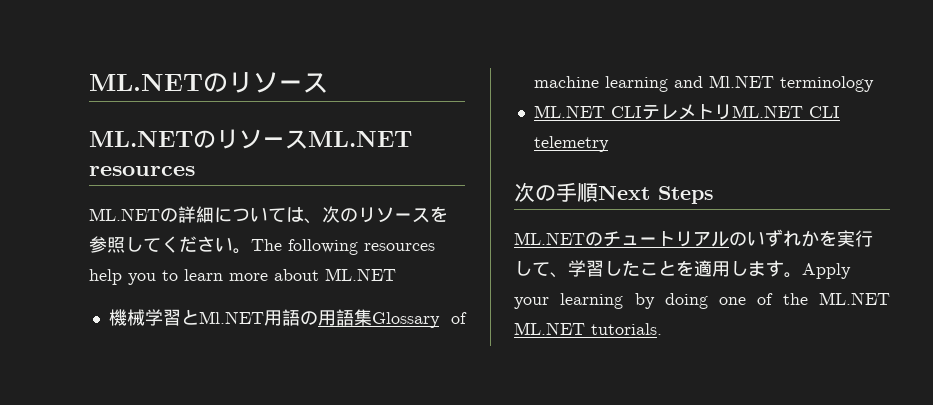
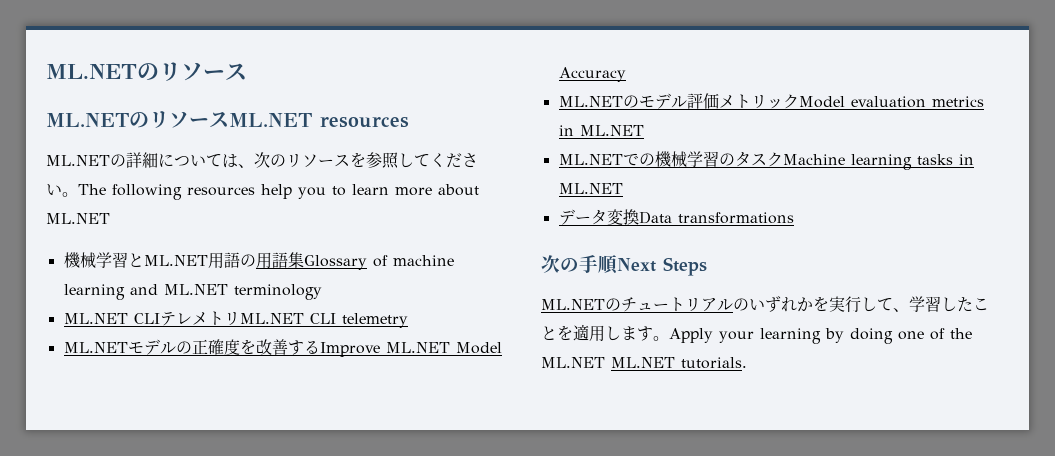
- 機械学習とMl.NET用語の用語集Glossary of machine learning and Ml.NET terminology
+ 機械学習とML.NET用語の用語集Glossary of machine learning and ML.NET terminology
+ ML.NETモデルの正確度を改善するImprove ML.NET Model Accuracy
+ ML.NETのモデル評価メトリックModel evaluation metrics in ML.NET
+ ML.NETでの機械学習のタスクMachine learning tasks in ML.NET
+ データ変換Data transformations

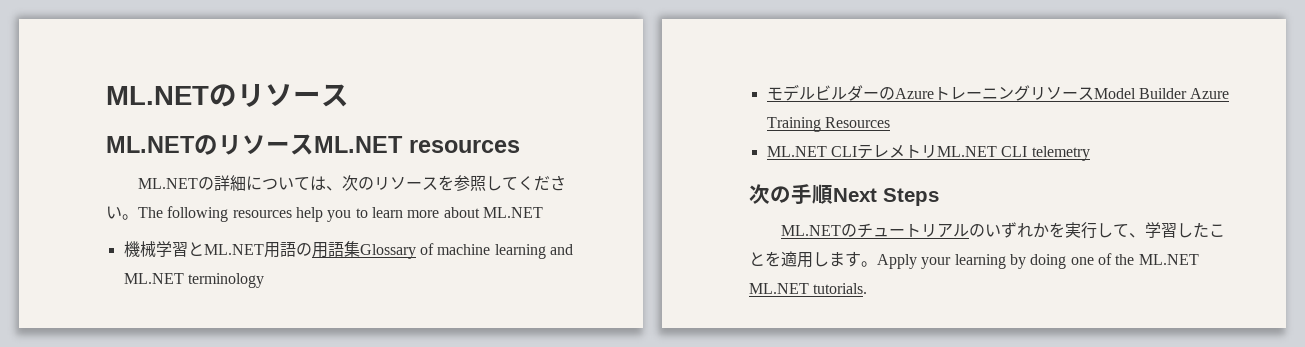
+ モデルビルダーのAzureトレーニングリソースModel Builder Azure Training Resources
- ML.NETモデルの正確度を改善するImprove ML.NET Model Accuracy
- ML.NETのモデル評価メトリックModel evaluation metrics in ML.NET
- ML.NETでの機械学習のタスクMachine learning tasks in ML.NET
- データ変換Data transformations

